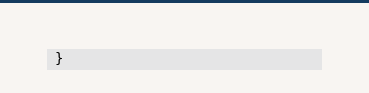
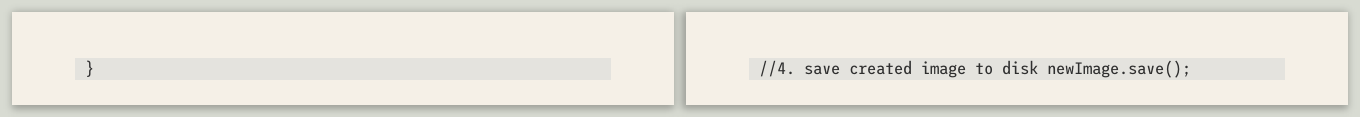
+ //4. save created image to disk newImage.save();

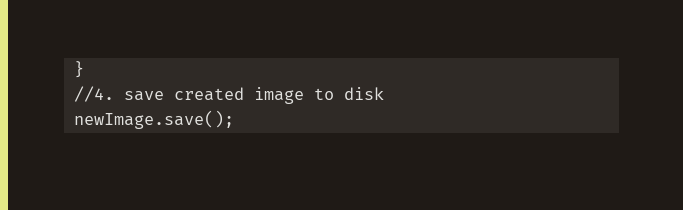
- //4. save created image to disk newImage.save();
+ //4. save created image to disk
+ newImage.save();

